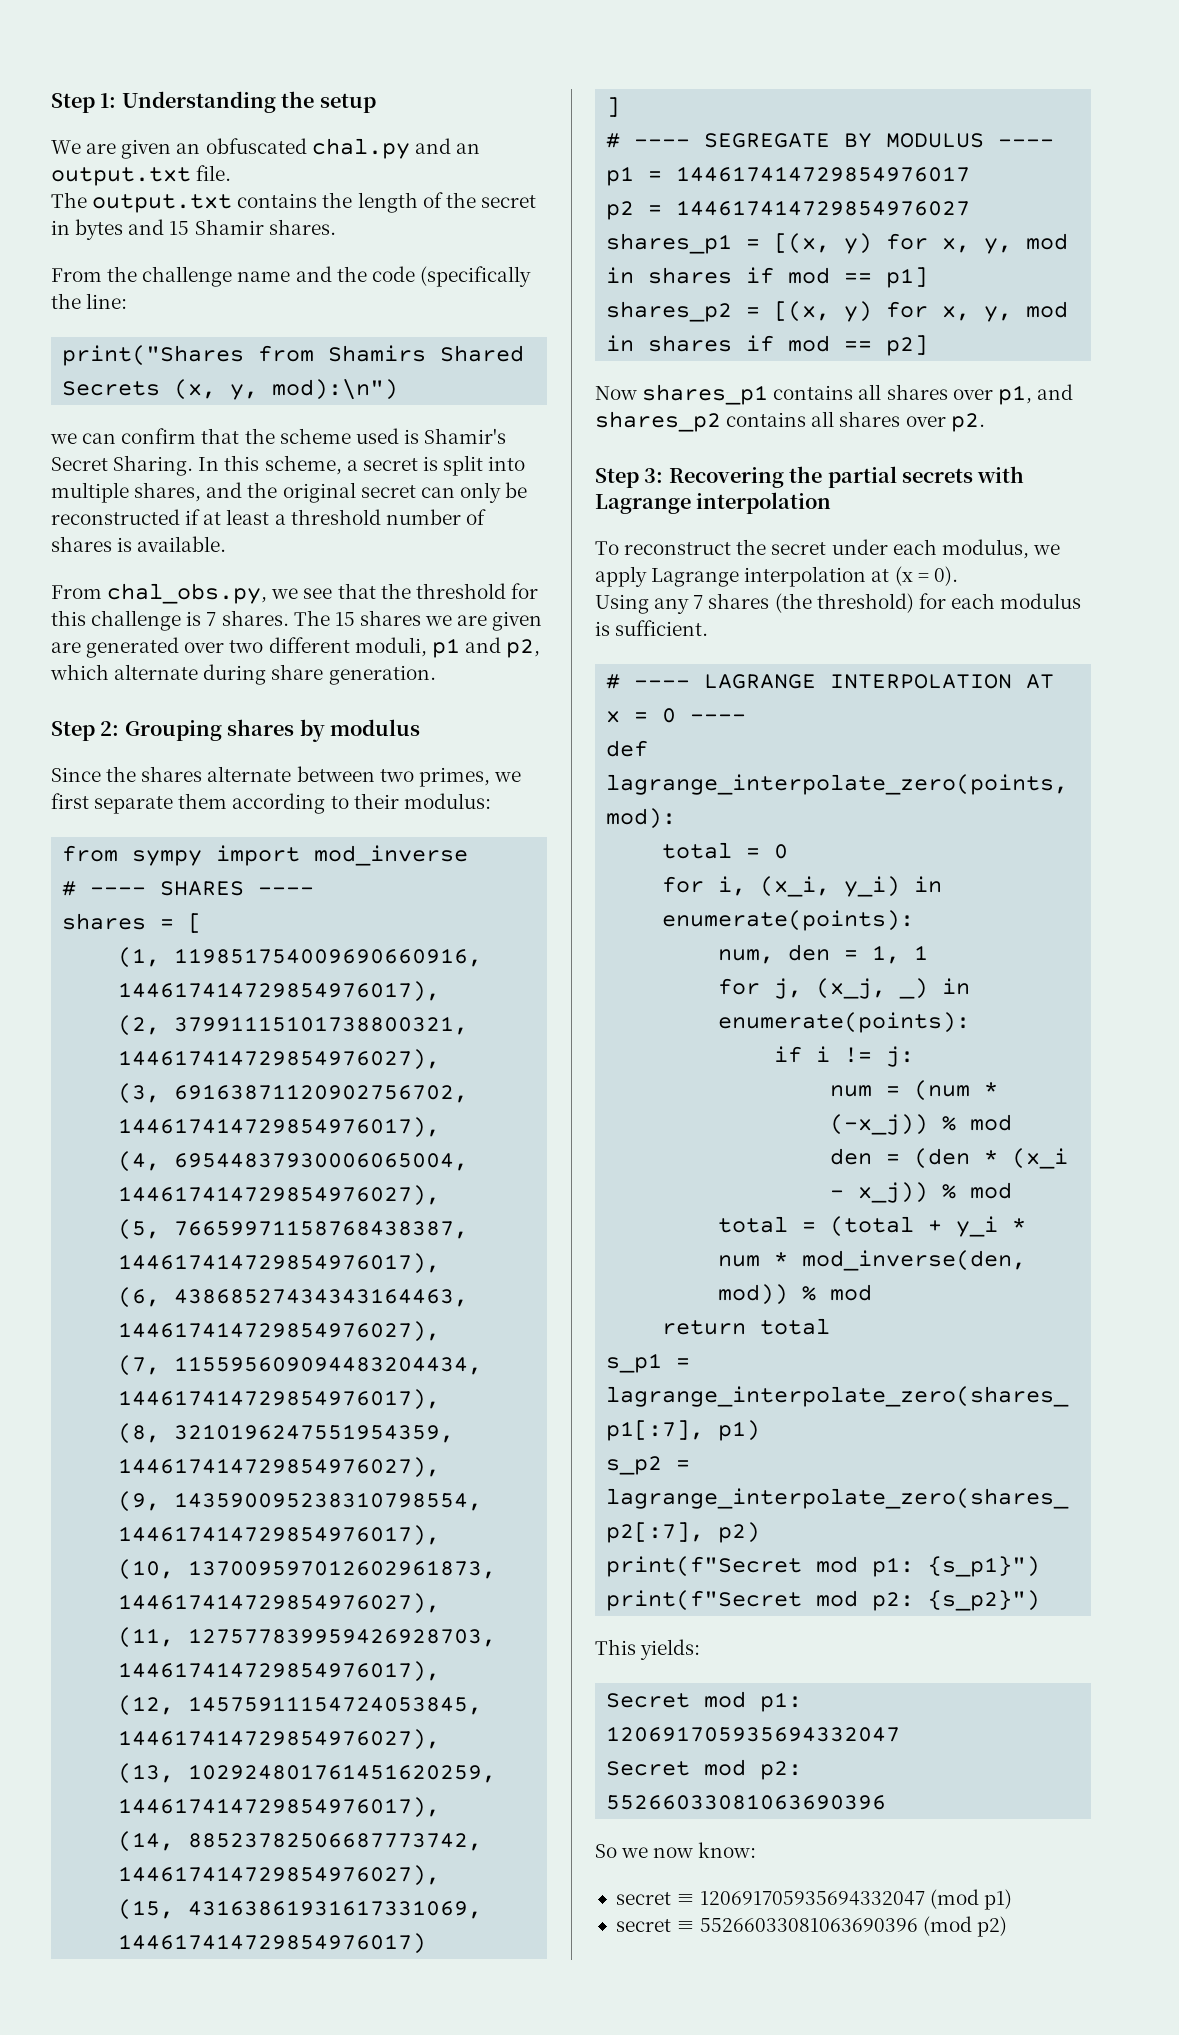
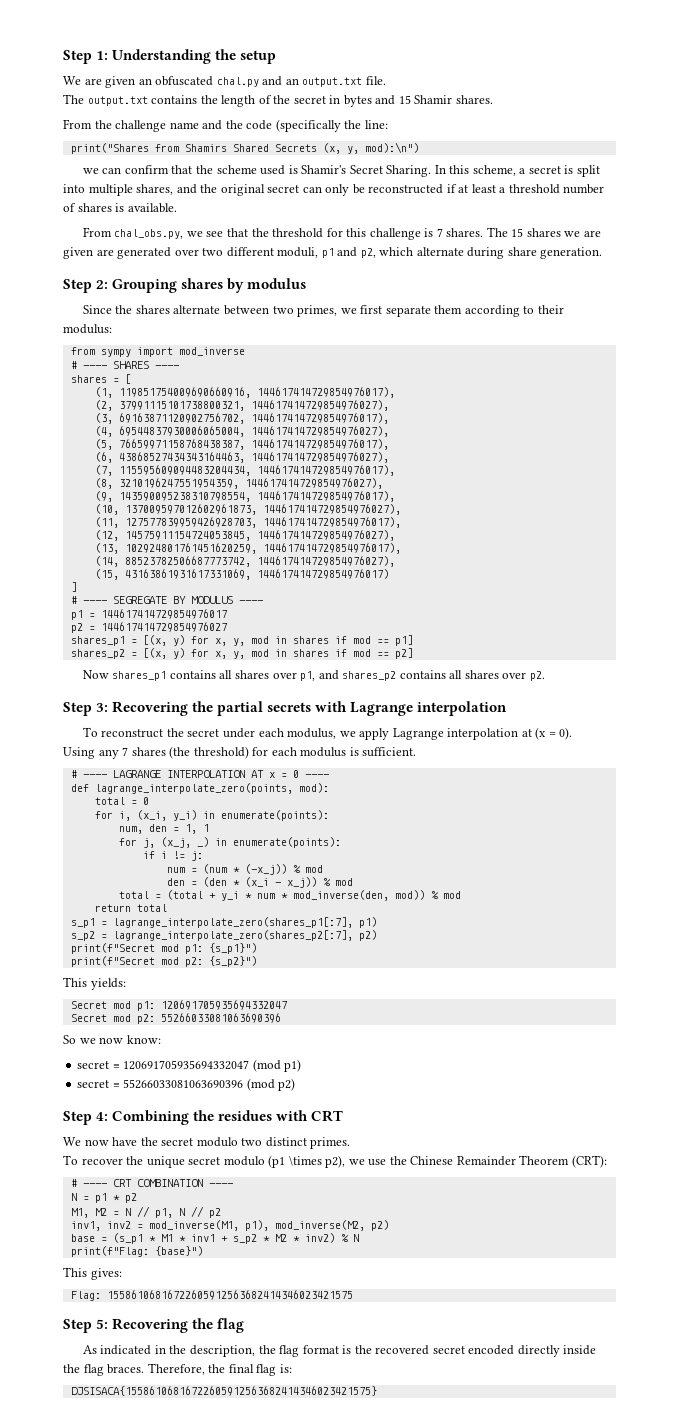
+ Step 4: Combining the residues with CRT
+ We now have the secret modulo two distinct primes.
+ To recover the unique secret modulo (p1 \times p2), we use the Chinese Remainder Theorem (CRT):
+ # ---- CRT COMBINATION ----
+ N = p1 * p2
+ M1, M2 = N // p1, N // p2
+ inv1, inv2 = mod_inverse(M1, p1), mod_inverse(M2, p2)
+ base = (s_p1 * M1 * inv1 + s_p2 * M2 * inv2) % N
+ print(f"Flag: {base}")
+ This gives:
+ Flag: 15586106816722605912563682414346023421575
+ Step 5: Recovering the flag
+ As indicated in the description, the flag format is the recovered secret encoded directly inside the flag braces. Therefore, the final flag is:
+ DJSISACA{15586106816722605912563682414346023421575}

